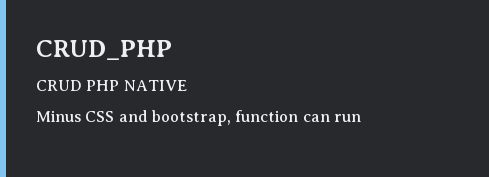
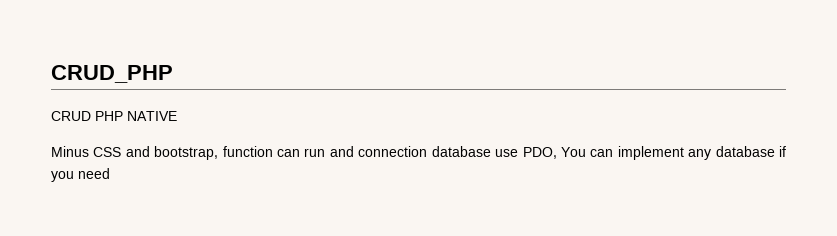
- Minus CSS and bootstrap, function can run
+ Minus CSS and bootstrap, function can run and connection database use PDO, You can implement any database if you need

